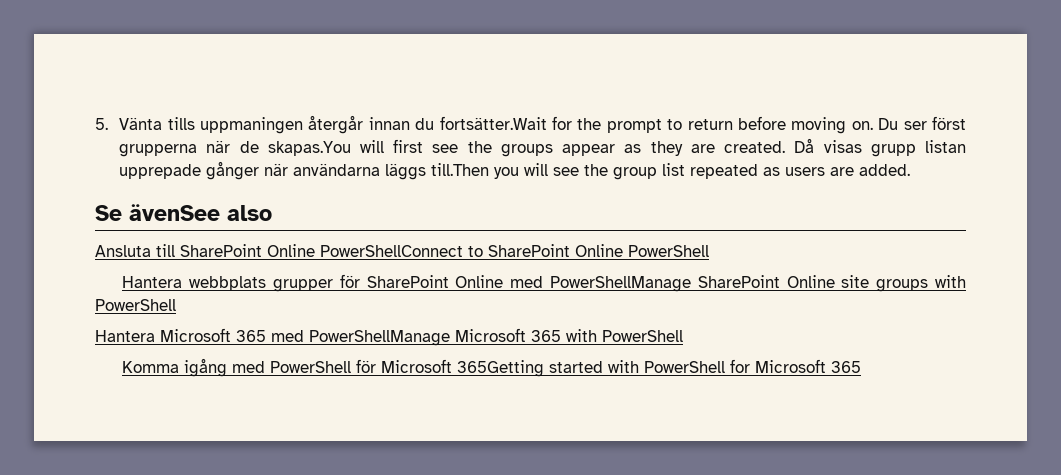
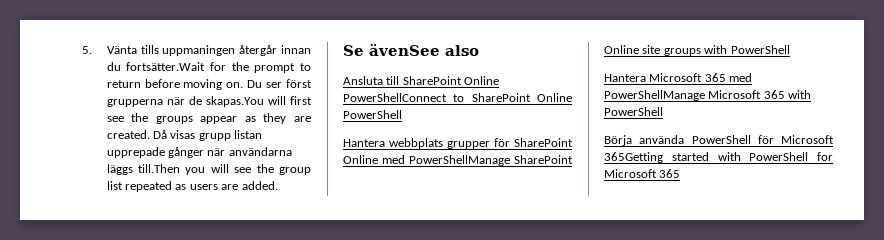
- Komma igång med PowerShell för Microsoft 365Getting started with PowerShell for Microsoft 365
+ Börja använda PowerShell för Microsoft 365Getting started with PowerShell for Microsoft 365

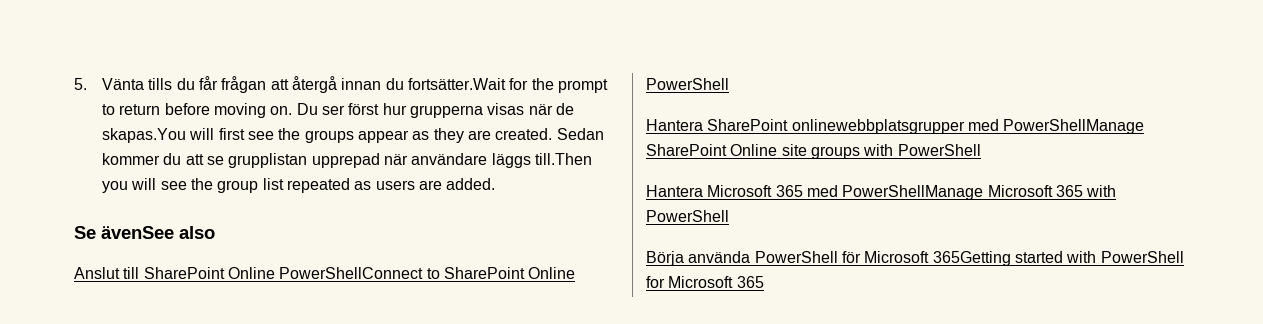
- 5. Vänta tills uppmaningen återgår innan du fortsätter.Wait for the prompt to return before moving on.
+ 5. Vänta tills du får frågan att återgå innan du fortsätter.Wait for the prompt to return before moving on.
- Du ser först grupperna när de skapas.You will first see the groups appear as they are created.
+ Du ser först hur grupperna visas när de skapas.You will first see the groups appear as they are created.
- Då visas grupp listan upprepade gånger när användarna läggs till.Then you will see the group list repeated as users are added.
+ Sedan kommer du att se grupplistan upprepad när användare läggs till.Then you will see the group list repeated as users are added.
- Ansluta till SharePoint Online PowerShellConnect to SharePoint Online PowerShell
+ Anslut till SharePoint Online PowerShellConnect to SharePoint Online PowerShell
- Hantera webbplats grupper för SharePoint Online med PowerShellManage SharePoint Online site groups with PowerShell
+ Hantera SharePoint onlinewebbplatsgrupper med PowerShellManage SharePoint Online site groups with PowerShell

